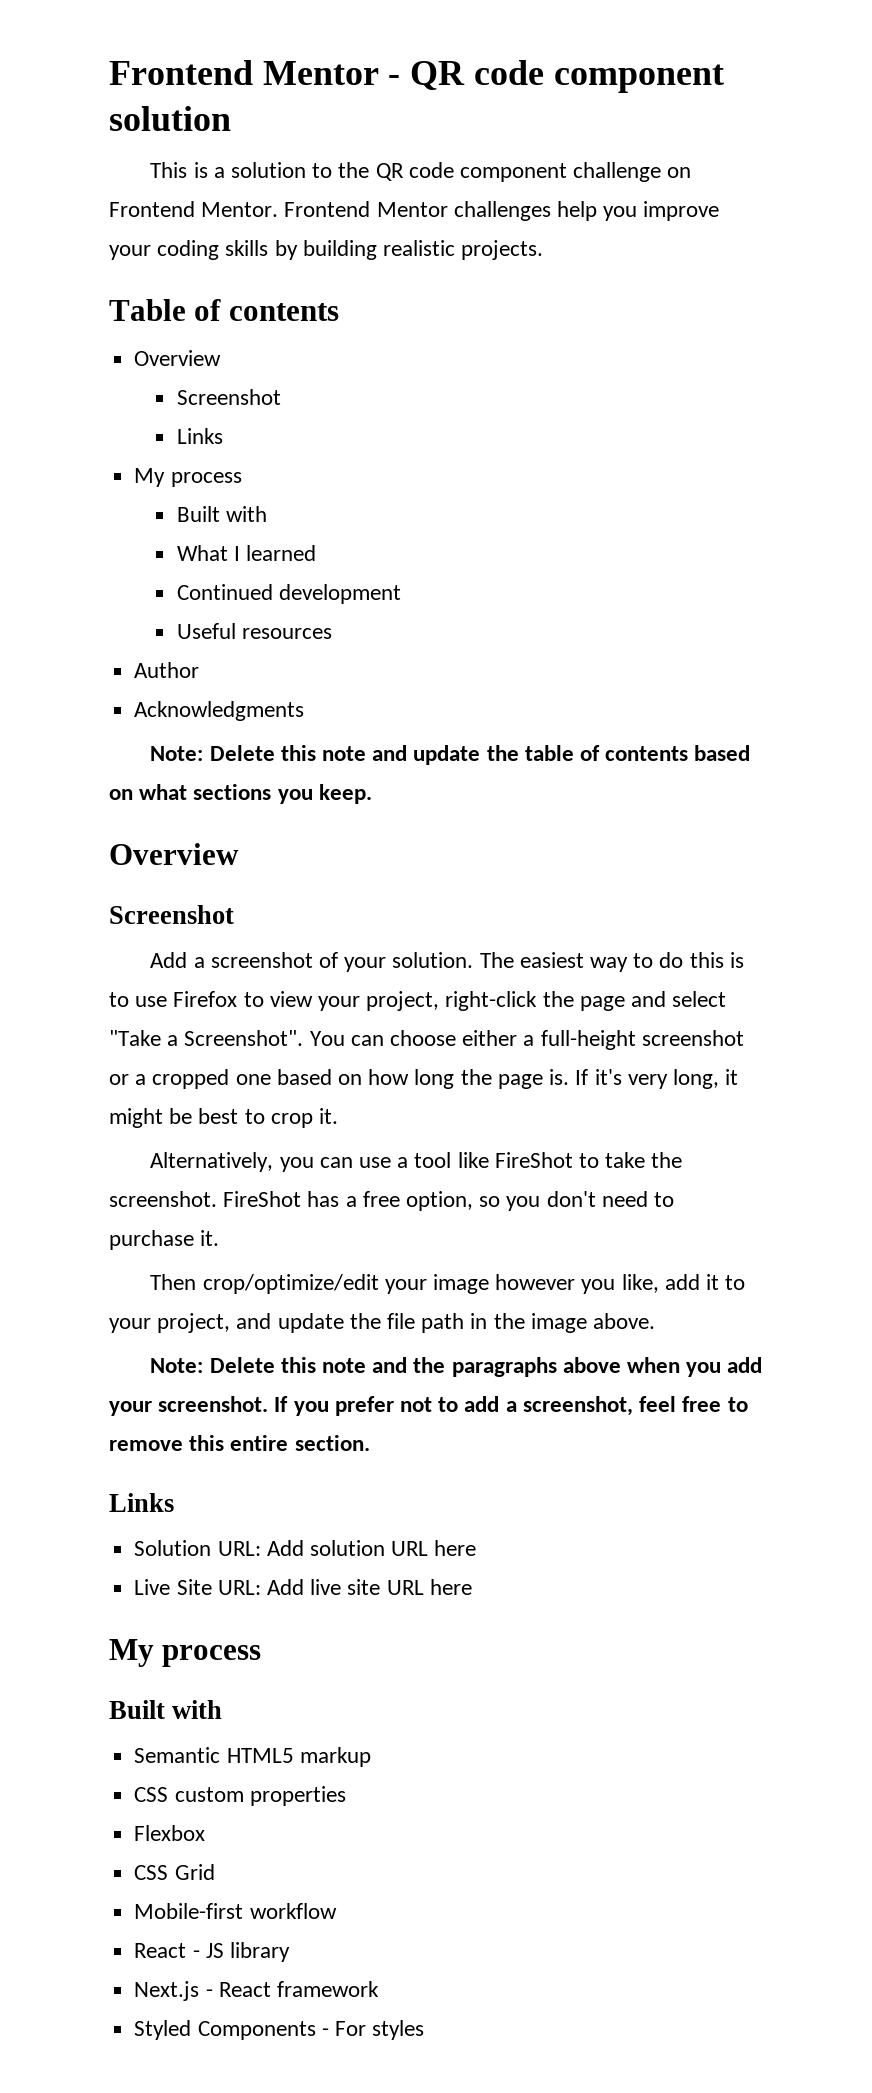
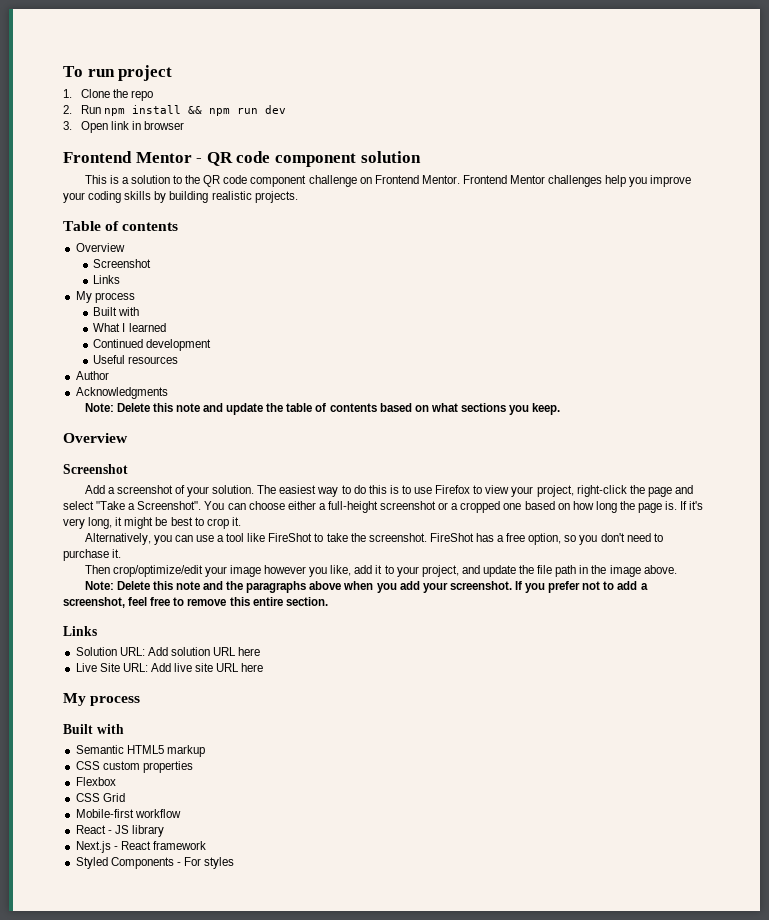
+ To run project
+ 1. Clone the repo
+ 2. Run npm install && npm run dev
+ 3. Open link in browser

